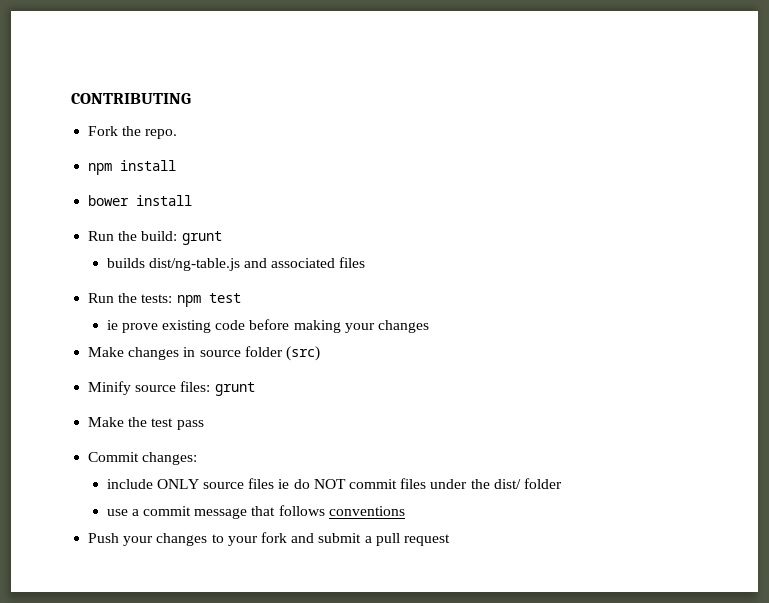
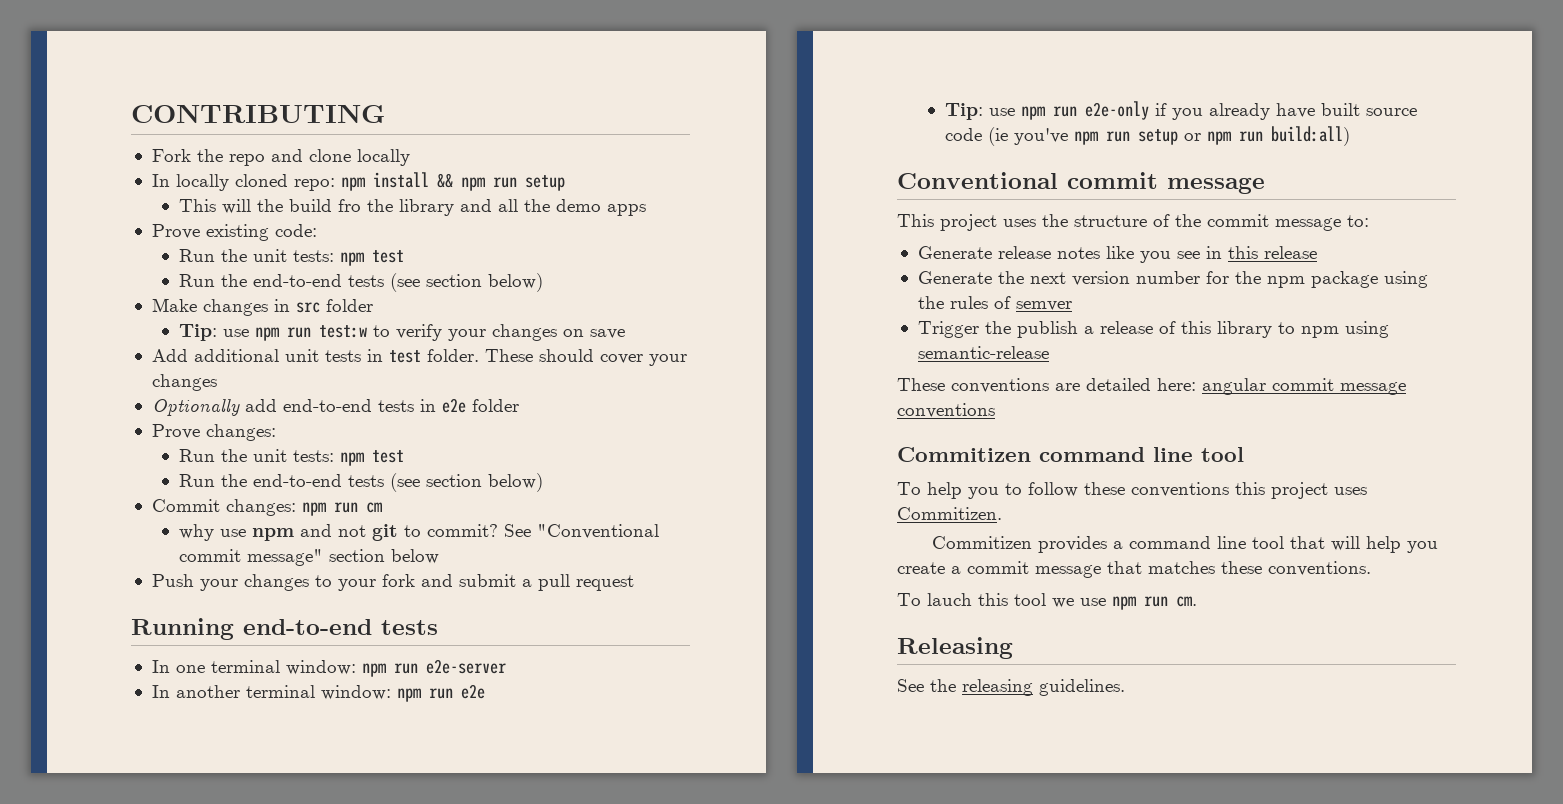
- Fork the repo.
- npm install
- bower install
- Run the build: grunt
- builds dist/ng-table.js and associated files
- Run the tests: npm test
- ie prove existing code before making your changes
+ Fork the repo and clone locally
+ In locally cloned repo: npm install && npm run setup
+ This will the build fro the library and all the demo apps
+ Prove existing code:
+ Run the unit tests: npm test
+ Run the end-to-end tests (see section below)
- Make changes in source folder (src)
- Minify source files: grunt
- Make the test pass
- Commit changes:
- include ONLY source files ie do NOT commit files under the dist/ folder
- use a commit message that follows conventions
+ Make changes in src folder
+ Tip: use npm run test:w to verify your changes on save
+ Add additional unit tests in test folder. These should cover your changes
+ Optionally add end-to-end tests in e2e folder
+ Prove changes:
+ Run the unit tests: npm test
+ Run the end-to-end tests (see section below)
+ Commit changes: npm run cm
+ why use npm and not git to commit? See "Conventional commit message" section below
+ Running end-to-end tests
+ In one terminal window: npm run e2e-server
+ In another terminal window: npm run e2e
+ Tip: use npm run e2e-only if you already have built source code (ie you've npm run setup or npm run build:all)
+ Conventional commit message
+ This project uses the structure of the commit message to:
+ Generate release notes like you see in this release
+ Generate the next version number for the npm package using the rules of semver
+ Trigger the publish a release of this library to npm using semantic-release
+ These conventions are detailed here: angular commit message conventions
+ Commitizen command line tool
+ To help you to follow these conventions this project uses Commitizen.
+ Commitizen provides a command line tool that will help you create a commit message that matches these conventions.
+ To lauch this tool we use npm run cm.
+ Releasing
+ See the releasing guidelines.

